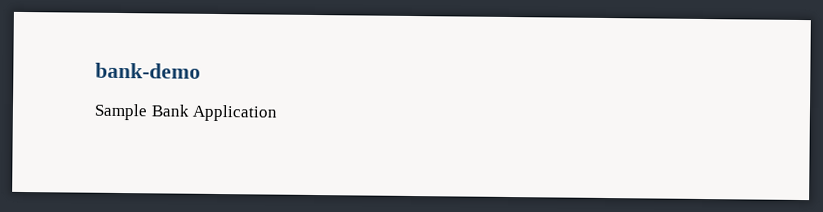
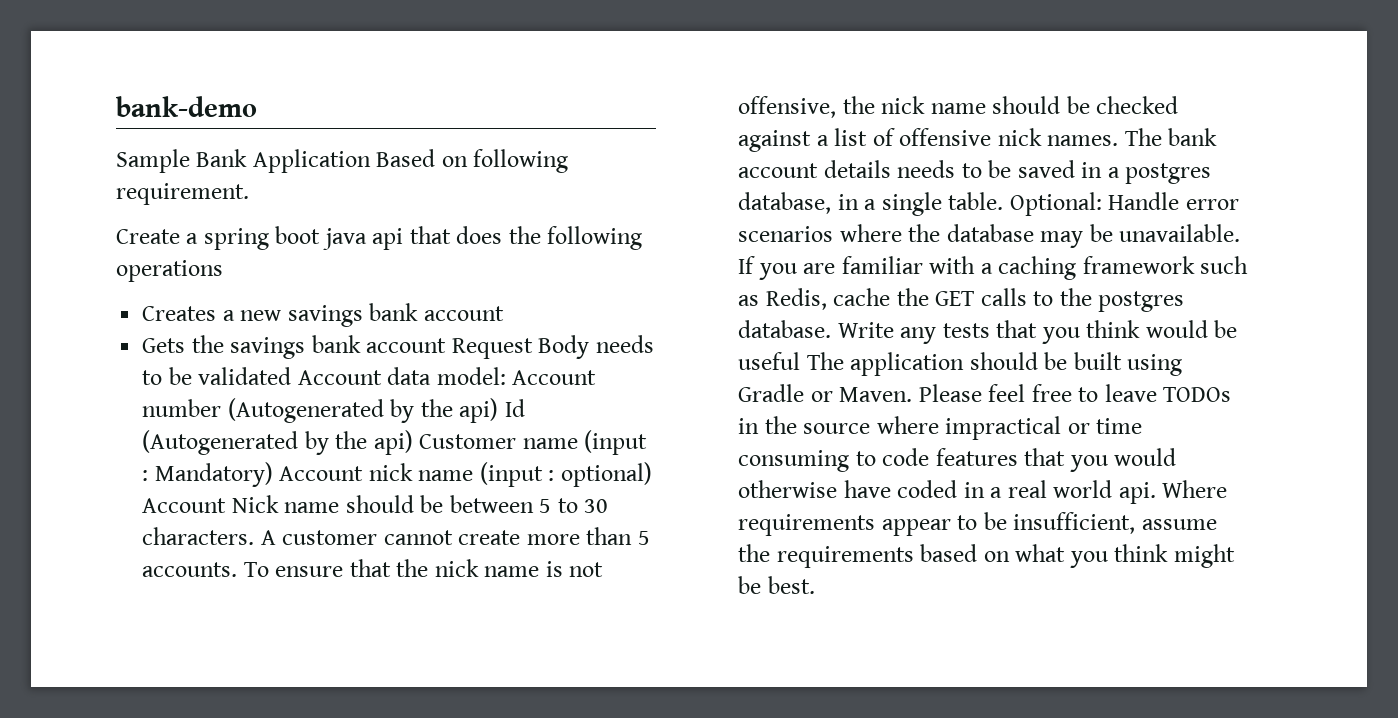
- Sample Bank Application
+ Sample Bank Application Based on following requirement.
+ Create a spring boot java api that does the following operations
+ Creates a new savings bank account
+ Gets the savings bank account Request Body needs to be validated Account data model: Account number (Autogenerated by the api) Id (Autogenerated by the api) Customer name (input : Mandatory) Account nick name (input : optional) Account Nick name should be between 5 to 30 characters. A customer cannot create more than 5 accounts. To ensure that the nick name is not offensive, the nick name should be checked against a list of offensive nick names. The bank account details needs to be saved in a postgres database, in a single table. Optional: Handle error scenarios where the database may be unavailable. If you are familiar with a caching framework such as Redis, cache the GET calls to the postgres database. Write any tests that you think would be useful The application should be built using Gradle or Maven. Please feel free to leave TODOs in the source where impractical or time consuming to code features that you would otherwise have coded in a real world api. Where requirements appear to be insufficient, assume the requirements based on what you think might be best.

